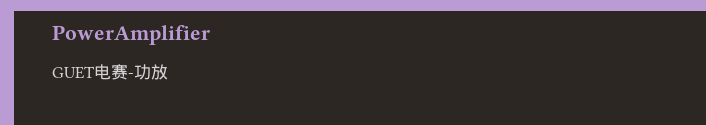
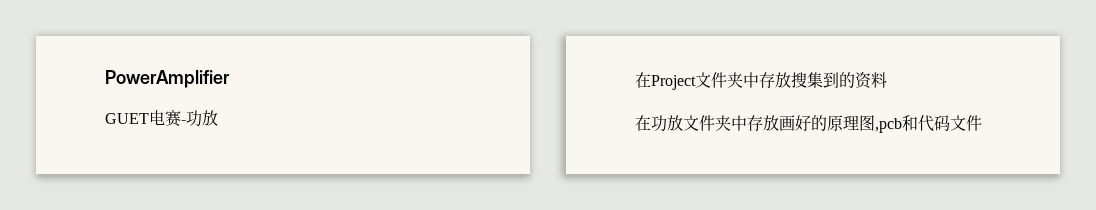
+ 在Project文件夹中存放搜集到的资料
+ 在功放文件夹中存放画好的原理图,pcb和代码文件

